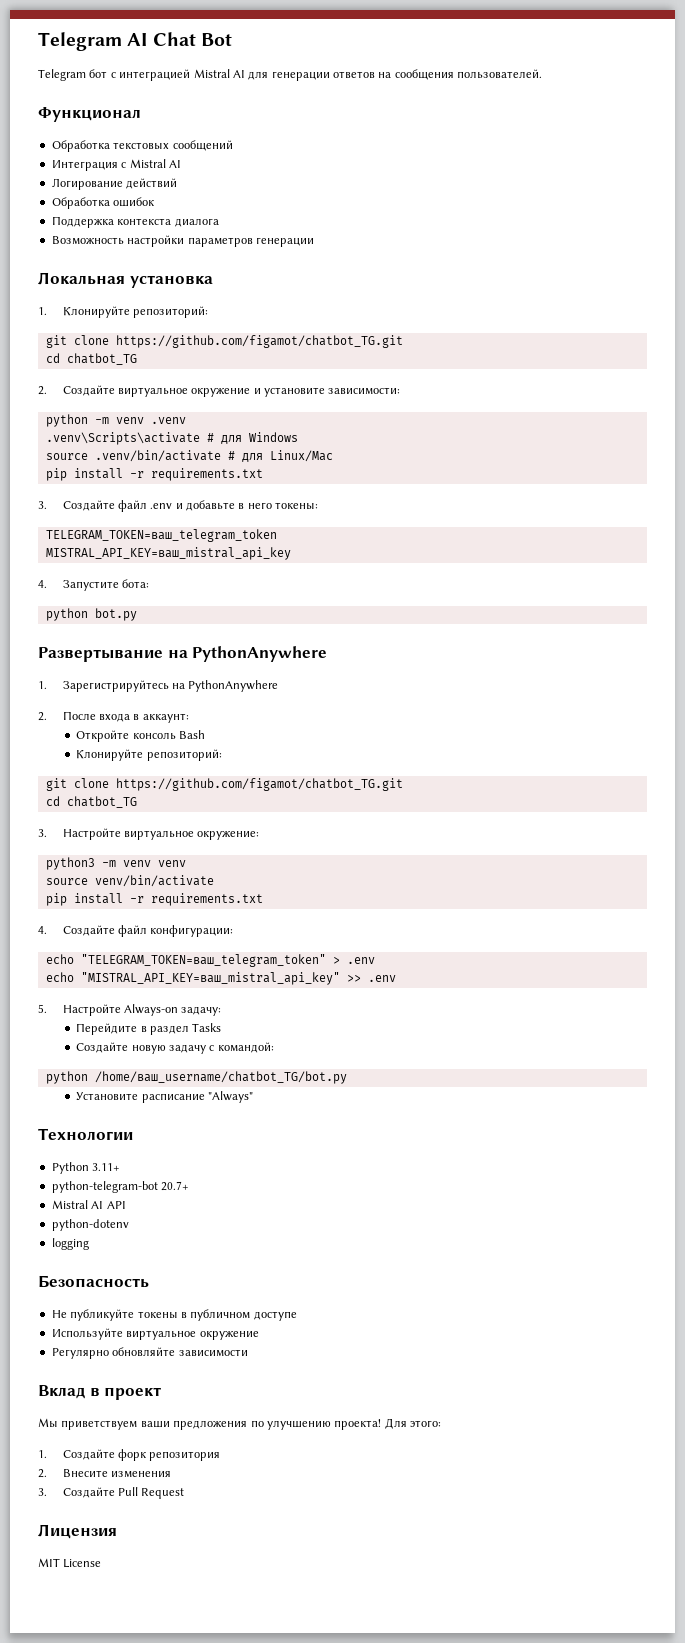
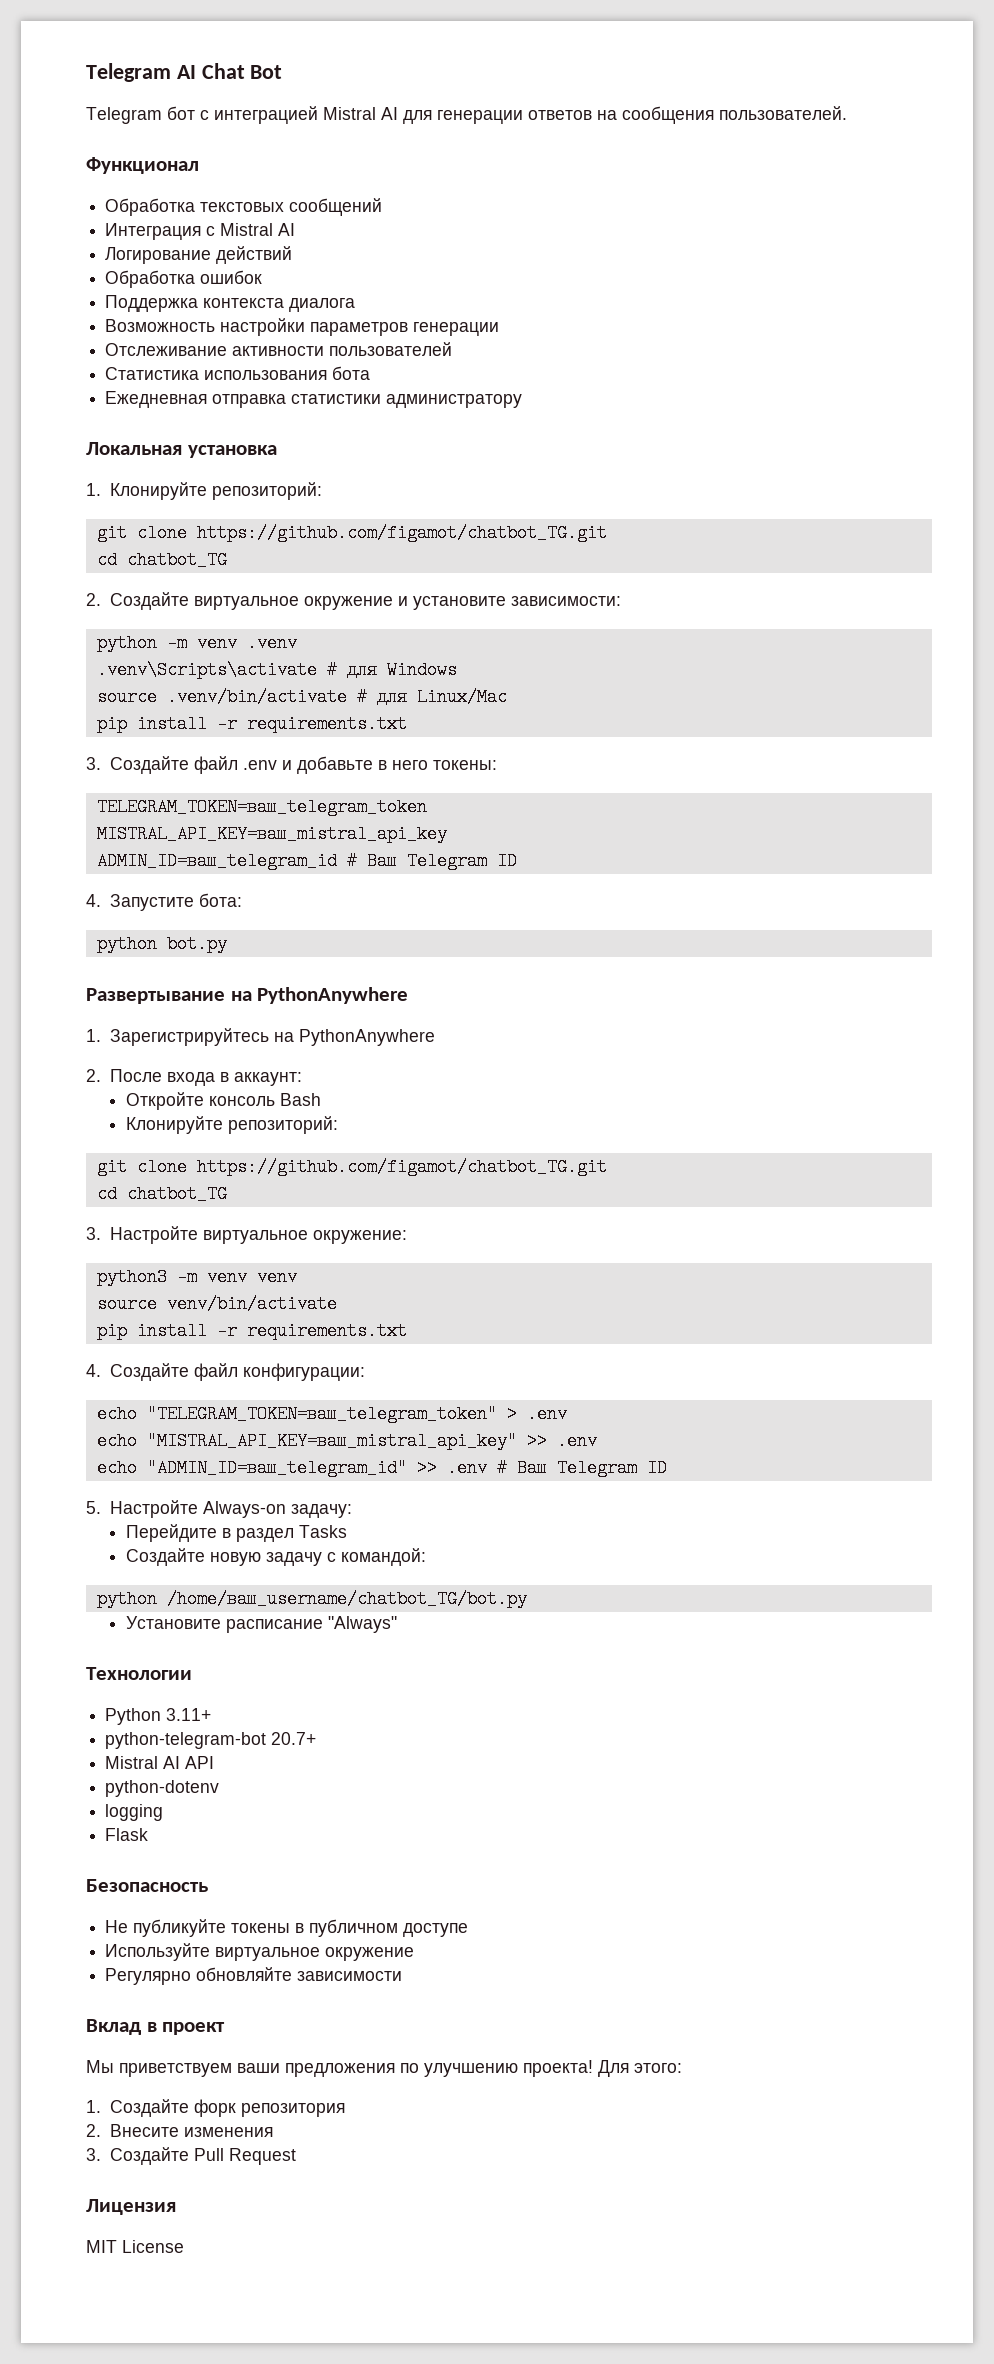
+ Отслеживание активности пользователей
+ Статистика использования бота
+ Ежедневная отправка статистики администратору
+ ADMIN_ID=ваш_telegram_id # Ваш Telegram ID
+ echo "ADMIN_ID=ваш_telegram_id" >> .env # Ваш Telegram ID
+ Flask

